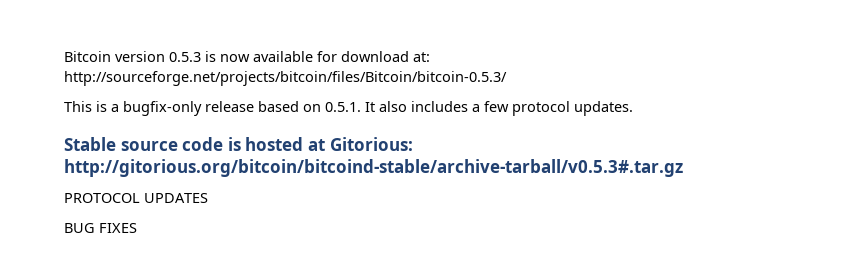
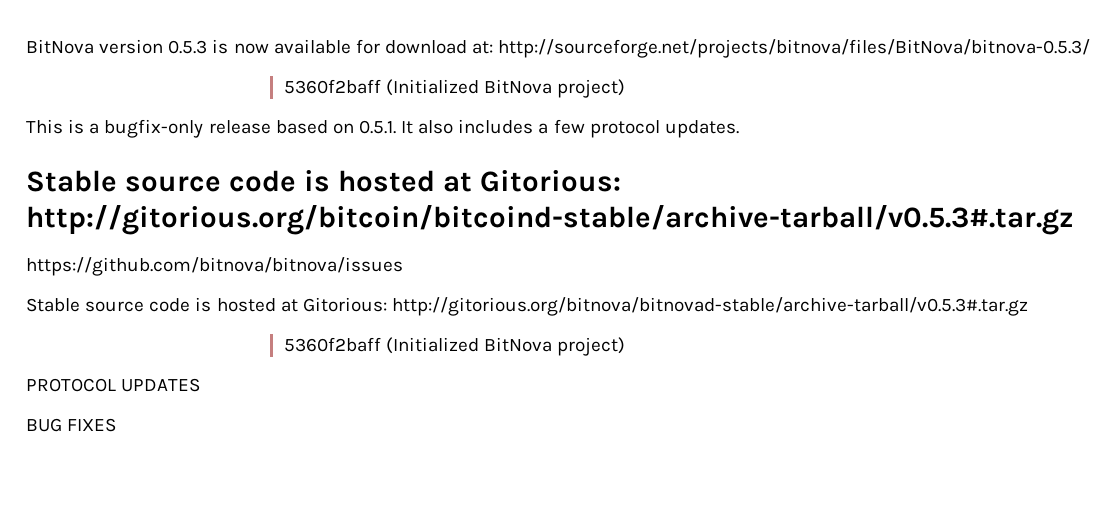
- Bitcoin version 0.5.3 is now available for download at: http://sourceforge.net/projects/bitcoin/files/Bitcoin/bitcoin-0.5.3/
+ BitNova version 0.5.3 is now available for download at: http://sourceforge.net/projects/bitnova/files/BitNova/bitnova-0.5.3/
+ 5360f2baff (Initialized BitNova project)
+ https://github.com/bitnova/bitnova/issues
+ Stable source code is hosted at Gitorious: http://gitorious.org/bitnova/bitnovad-stable/archive-tarball/v0.5.3#.tar.gz
+ 5360f2baff (Initialized BitNova project)

